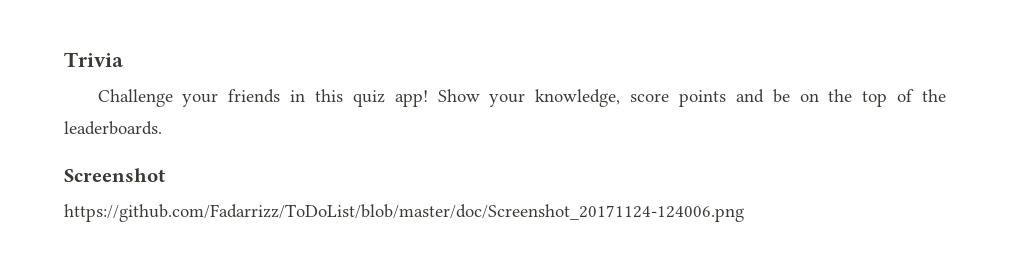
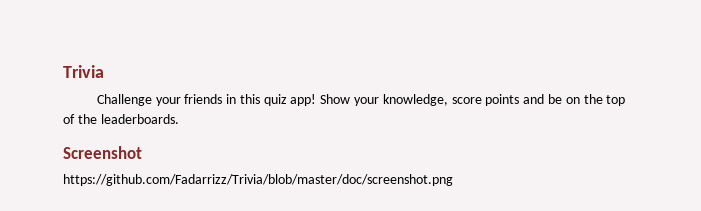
- https://github.com/Fadarrizz/ToDoList/blob/master/doc/Screenshot_20171124-124006.png
+ https://github.com/Fadarrizz/Trivia/blob/master/doc/screenshot.png

